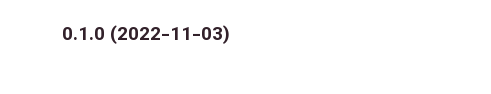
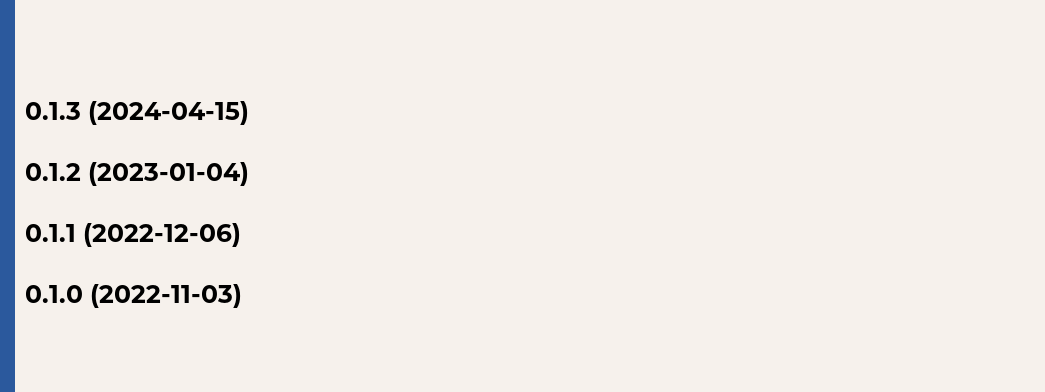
+ 0.1.3 (2024-04-15)
+ 0.1.2 (2023-01-04)
+ 0.1.1 (2022-12-06)

